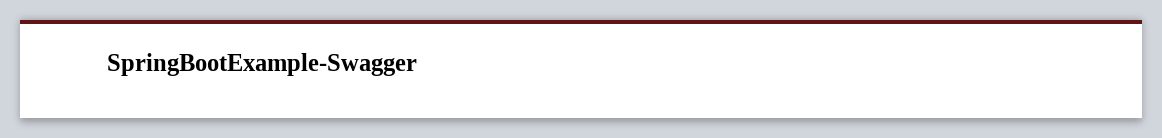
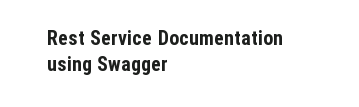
- SpringBootExample-Swagger
+ Rest Service Documentation using Swagger

